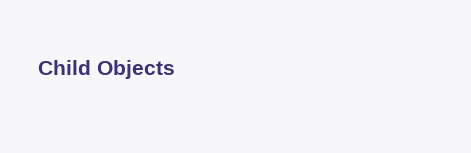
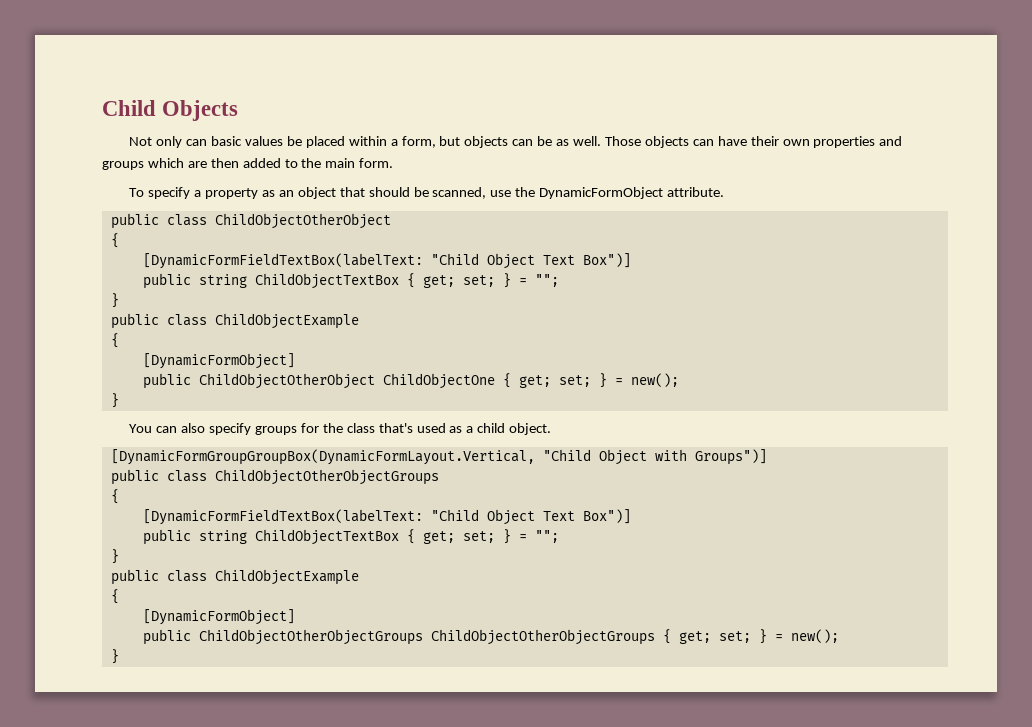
+ Not only can basic values be placed within a form, but objects can be as well. Those objects can have their own properties and groups which are then added to the main form.
+ To specify a property as an object that should be scanned, use the DynamicFormObject attribute.
+ public class ChildObjectOtherObject
+ {
+ [DynamicFormFieldTextBox(labelText: "Child Object Text Box")]
+ public string ChildObjectTextBox { get; set; } = "";
+ }
+ public class ChildObjectExample
+ {
+ [DynamicFormObject]
+ public ChildObjectOtherObject ChildObjectOne { get; set; } = new();
+ }
+ You can also specify groups for the class that's used as a child object.
+ [DynamicFormGroupGroupBox(DynamicFormLayout.Vertical, "Child Object with Groups")]
+ public class ChildObjectOtherObjectGroups
+ {
+ [DynamicFormFieldTextBox(labelText: "Child Object Text Box")]
+ public string ChildObjectTextBox { get; set; } = "";
+ }
+ public class ChildObjectExample
+ {
+ [DynamicFormObject]
+ public ChildObjectOtherObjectGroups ChildObjectOtherObjectGroups { get; set; } = new();
+ }

